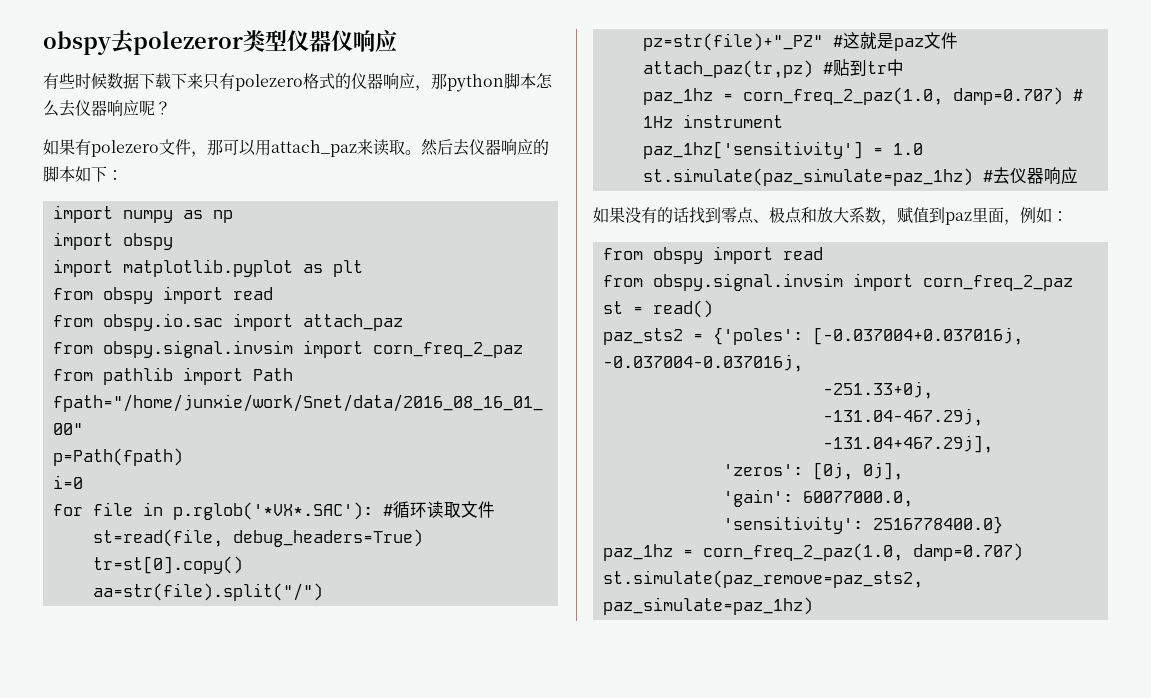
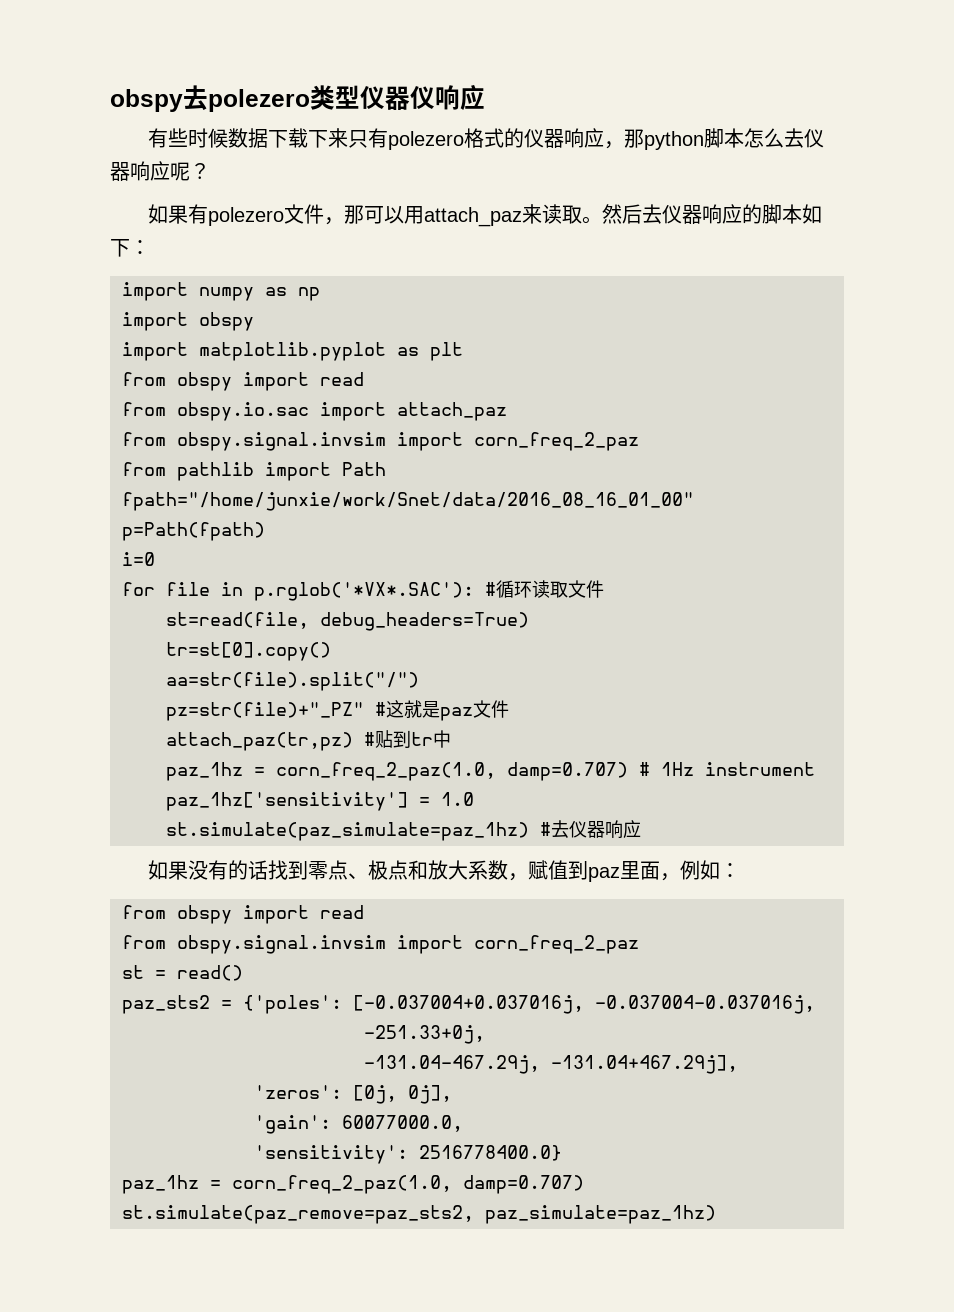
- obspy去polezeror类型仪器仪响应
+ obspy去polezero类型仪器仪响应

